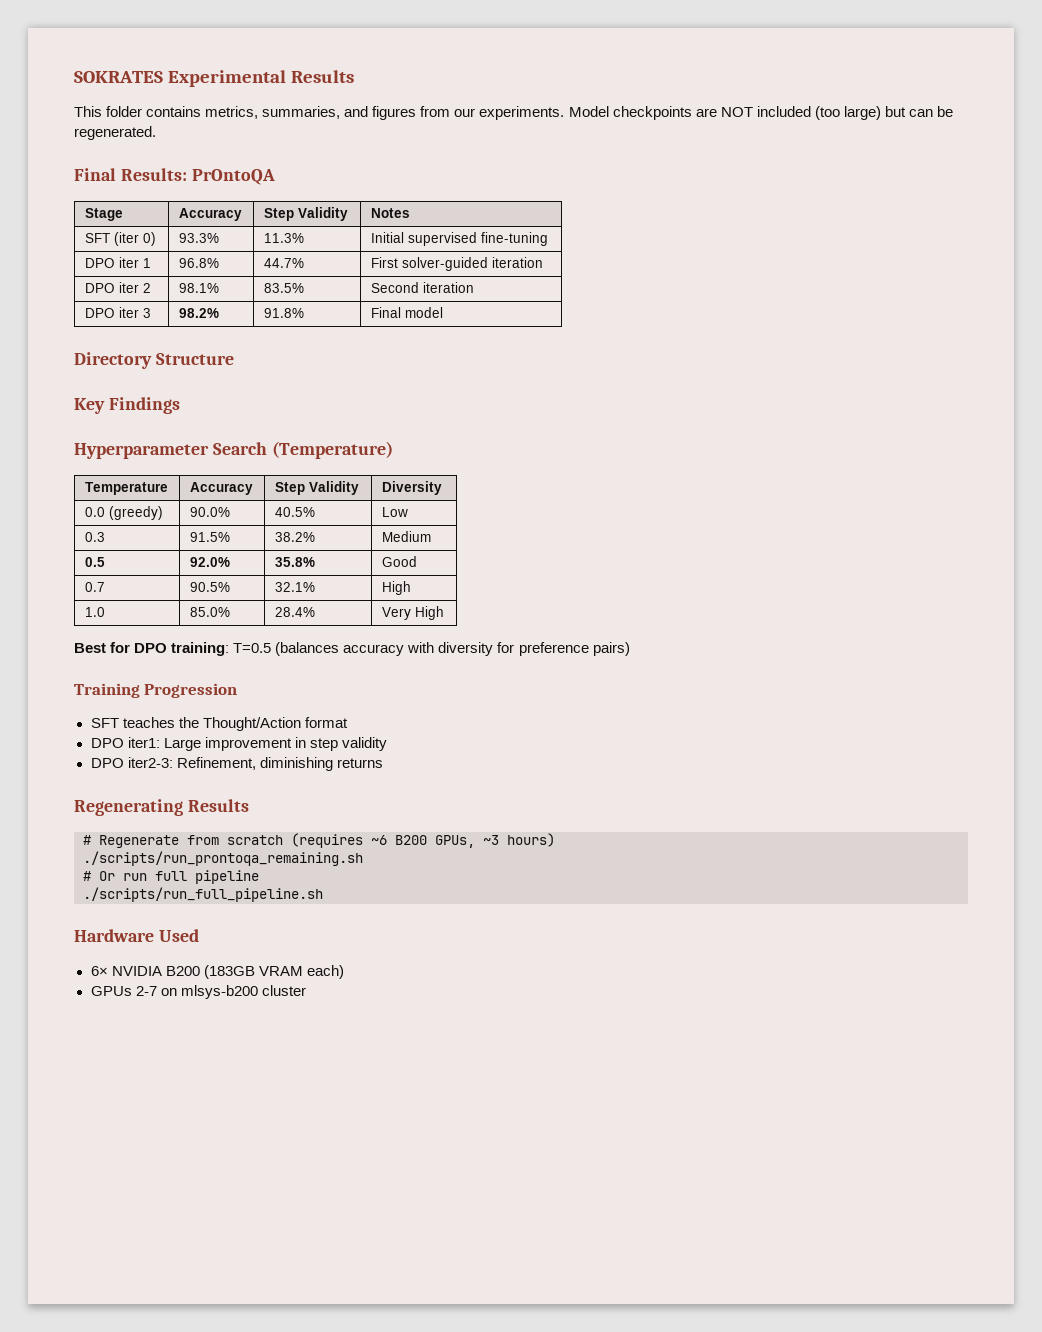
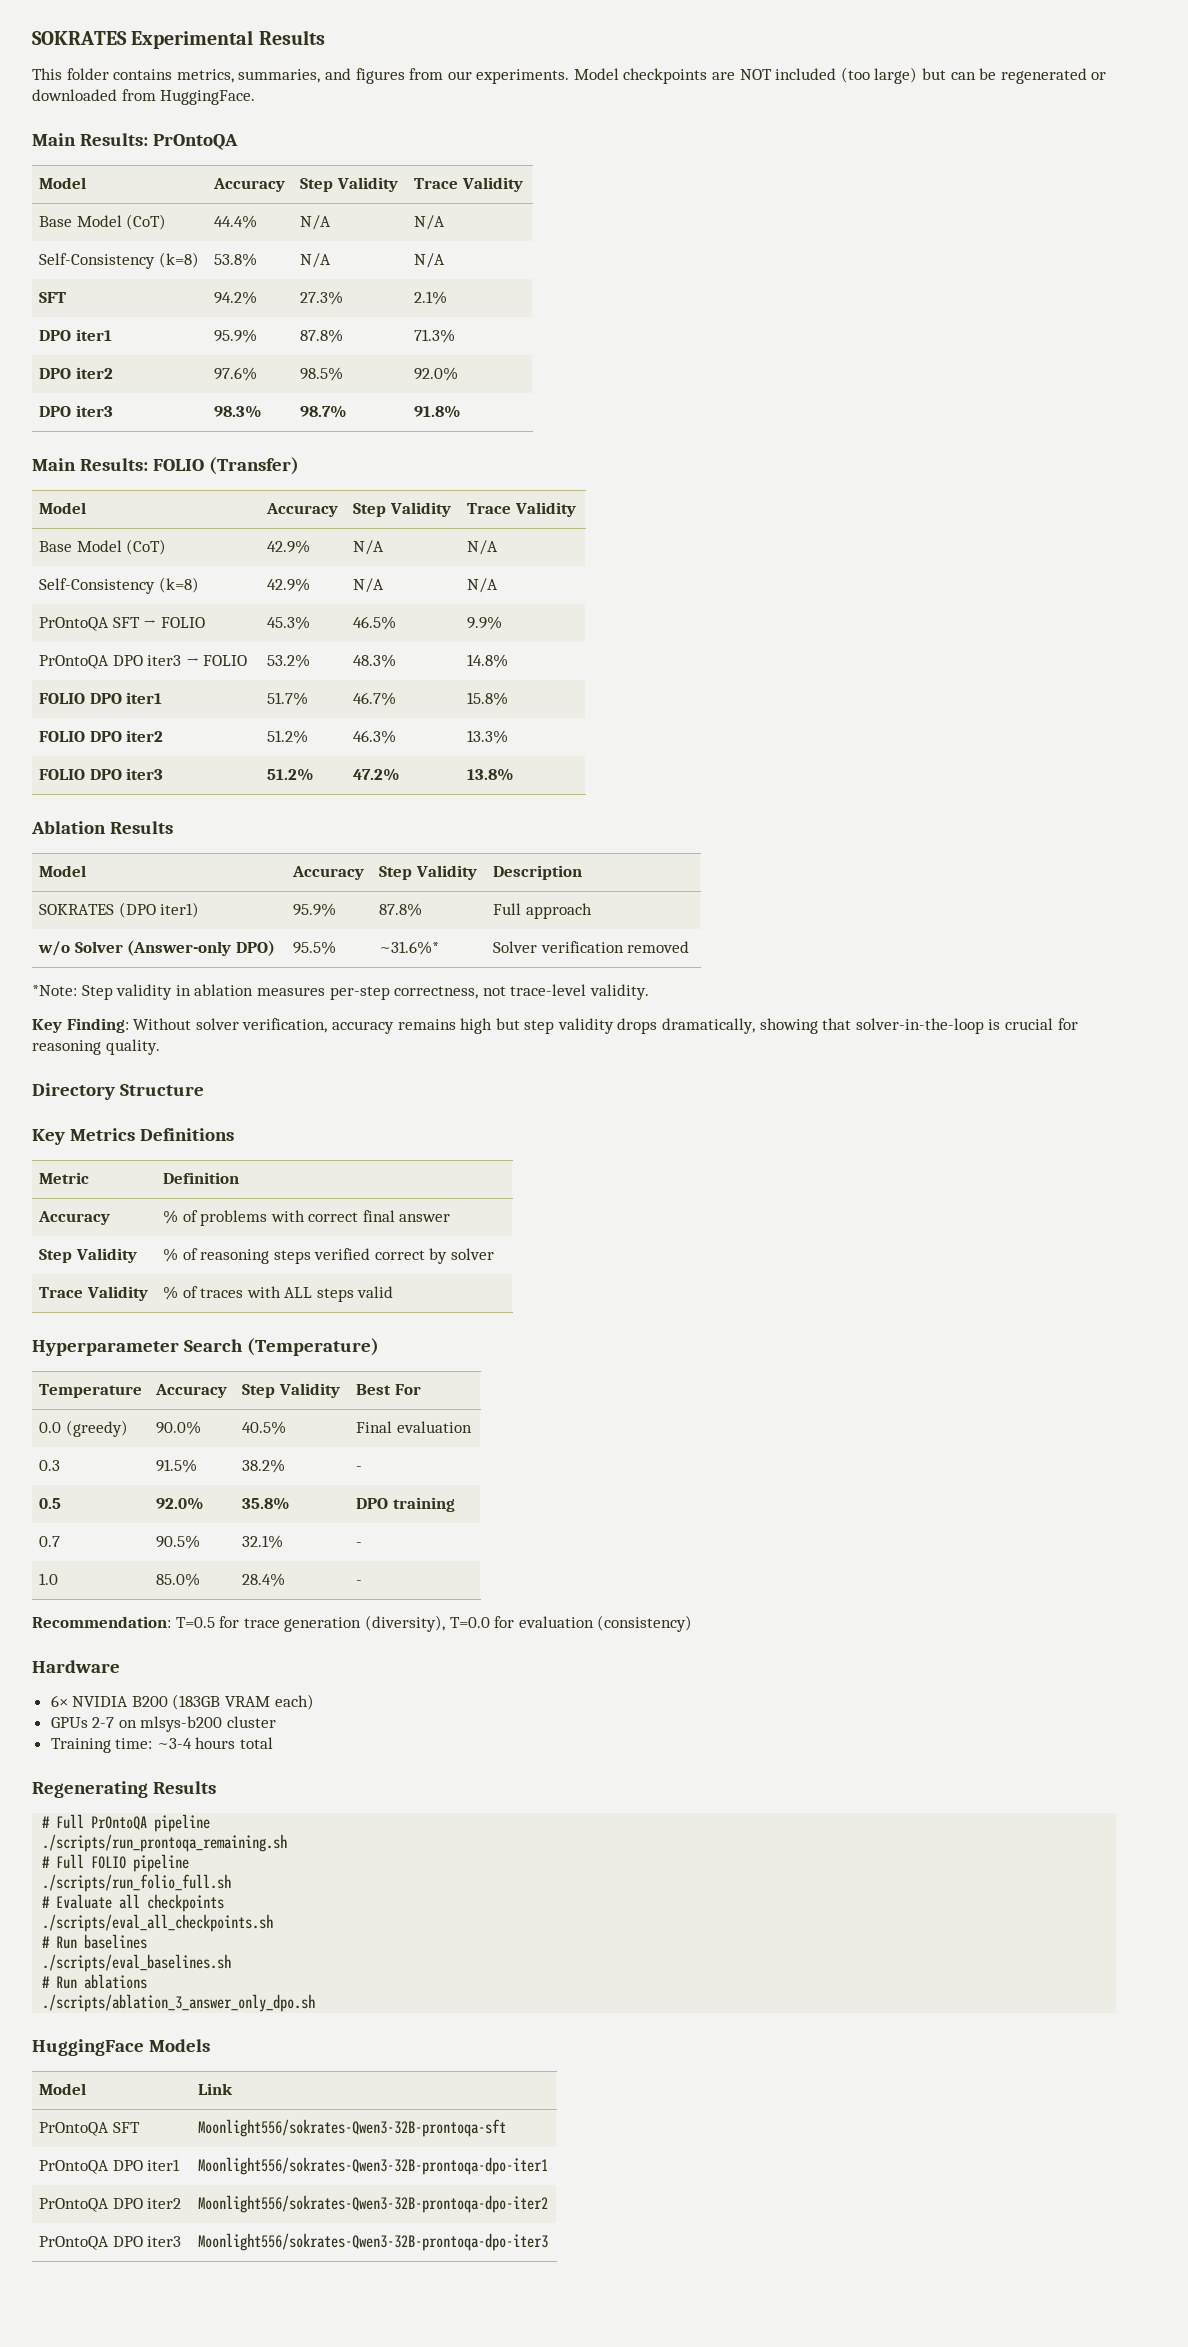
- Model checkpoints are NOT included (too large) but can be regenerated.
- Final Results: PrOntoQA
- Stage | Accuracy | Step Validity | Notes
- SFT (iter 0) | 93.3% | 11.3% | Initial supervised fine-tuning
- DPO iter 1 | 96.8% | 44.7% | First solver-guided iteration
- DPO iter 2 | 98.1% | 83.5% | Second iteration
- DPO iter 3 | 98.2% | 91.8% | Final model
+ Model checkpoints are NOT included (too large) but can be regenerated or downloaded from HuggingFace.
+ Main Results: PrOntoQA
+ Model | Accuracy | Step Validity | Trace Validity
+ Base Model (CoT) | 44.4% | N/A | N/A
+ Self-Consistency (k=8) | 53.8% | N/A | N/A
+ SFT | 94.2% | 27.3% | 2.1%
+ DPO iter1 | 95.9% | 87.8% | 71.3%
+ DPO iter2 | 97.6% | 98.5% | 92.0%
+ DPO iter3 | 98.3% | 98.7% | 91.8%
+ Main Results: FOLIO (Transfer)
+ Model | Accuracy | Step Validity | Trace Validity
+ Base Model (CoT) | 42.9% | N/A | N/A
+ Self-Consistency (k=8) | 42.9% | N/A | N/A
+ PrOntoQA SFT → FOLIO | 45.3% | 46.5% | 9.9%
+ PrOntoQA DPO iter3 → FOLIO | 53.2% | 48.3% | 14.8%
+ FOLIO DPO iter1 | 51.7% | 46.7% | 15.8%
+ FOLIO DPO iter2 | 51.2% | 46.3% | 13.3%
+ FOLIO DPO iter3 | 51.2% | 47.2% | 13.8%
+ Ablation Results
+ Model | Accuracy | Step Validity | Description
+ SOKRATES (DPO iter1) | 95.9% | 87.8% | Full approach
+ w/o Solver (Answer-only DPO) | 95.5% | ~31.6%* | Solver verification removed
+ *Note: Step validity in ablation measures per-step correctness, not trace-level validity.
+ Key Finding: Without solver verification, accuracy remains high but step validity drops dramatically, showing that solver-in-the-loop is crucial for reasoning quality.
  Directory Structure
- Key Findings
+ Key Metrics Definitions
+ Metric | Definition
+ Accuracy | % of problems with correct final answer
+ Step Validity | % of reasoning steps verified correct by solver
+ Trace Validity | % of traces with ALL steps valid
- Temperature | Accuracy | Step Validity | Diversity
+ Temperature | Accuracy | Step Validity | Best For
- 0.0 (greedy) | 90.0% | 40.5% | Low
+ 0.0 (greedy) | 90.0% | 40.5% | Final evaluation
- 0.3 | 91.5% | 38.2% | Medium
+ 0.3 | 91.5% | 38.2% | -
- 0.5 | 92.0% | 35.8% | Good
+ 0.5 | 92.0% | 35.8% | DPO training
- 0.7 | 90.5% | 32.1% | High
+ 0.7 | 90.5% | 32.1% | -
- 1.0 | 85.0% | 28.4% | Very High
- Best for DPO training: T=0.5 (balances accuracy with diversity for preference pairs)
- Training Progression
- SFT teaches the Thought/Action format
- DPO iter1: Large improvement in step validity
- DPO iter2-3: Refinement, diminishing returns
- Regenerating Results
- # Regenerate from scratch (requires ~6 B200 GPUs, ~3 hours)
- ./scripts/run_prontoqa_remaining.sh
- # Or run full pipeline
- ./scripts/run_full_pipeline.sh
+ 1.0 | 85.0% | 28.4% | -
+ Recommendation: T=0.5 for trace generation (diversity), T=0.0 for evaluation (consistency)
- Hardware Used
+ Hardware
+ Training time: ~3-4 hours total
+ Regenerating Results
+ # Full PrOntoQA pipeline
+ ./scripts/run_prontoqa_remaining.sh
+ # Full FOLIO pipeline
+ ./scripts/run_folio_full.sh
+ # Evaluate all checkpoints
+ ./scripts/eval_all_checkpoints.sh
+ # Run baselines
+ ./scripts/eval_baselines.sh
+ # Run ablations
+ ./scripts/ablation_3_answer_only_dpo.sh
+ HuggingFace Models
+ Model | Link
+ PrOntoQA SFT | Moonlight556/sokrates-Qwen3-32B-prontoqa-sft
+ PrOntoQA DPO iter1 | Moonlight556/sokrates-Qwen3-32B-prontoqa-dpo-iter1
+ PrOntoQA DPO iter2 | Moonlight556/sokrates-Qwen3-32B-prontoqa-dpo-iter2
+ PrOntoQA DPO iter3 | Moonlight556/sokrates-Qwen3-32B-prontoqa-dpo-iter3

